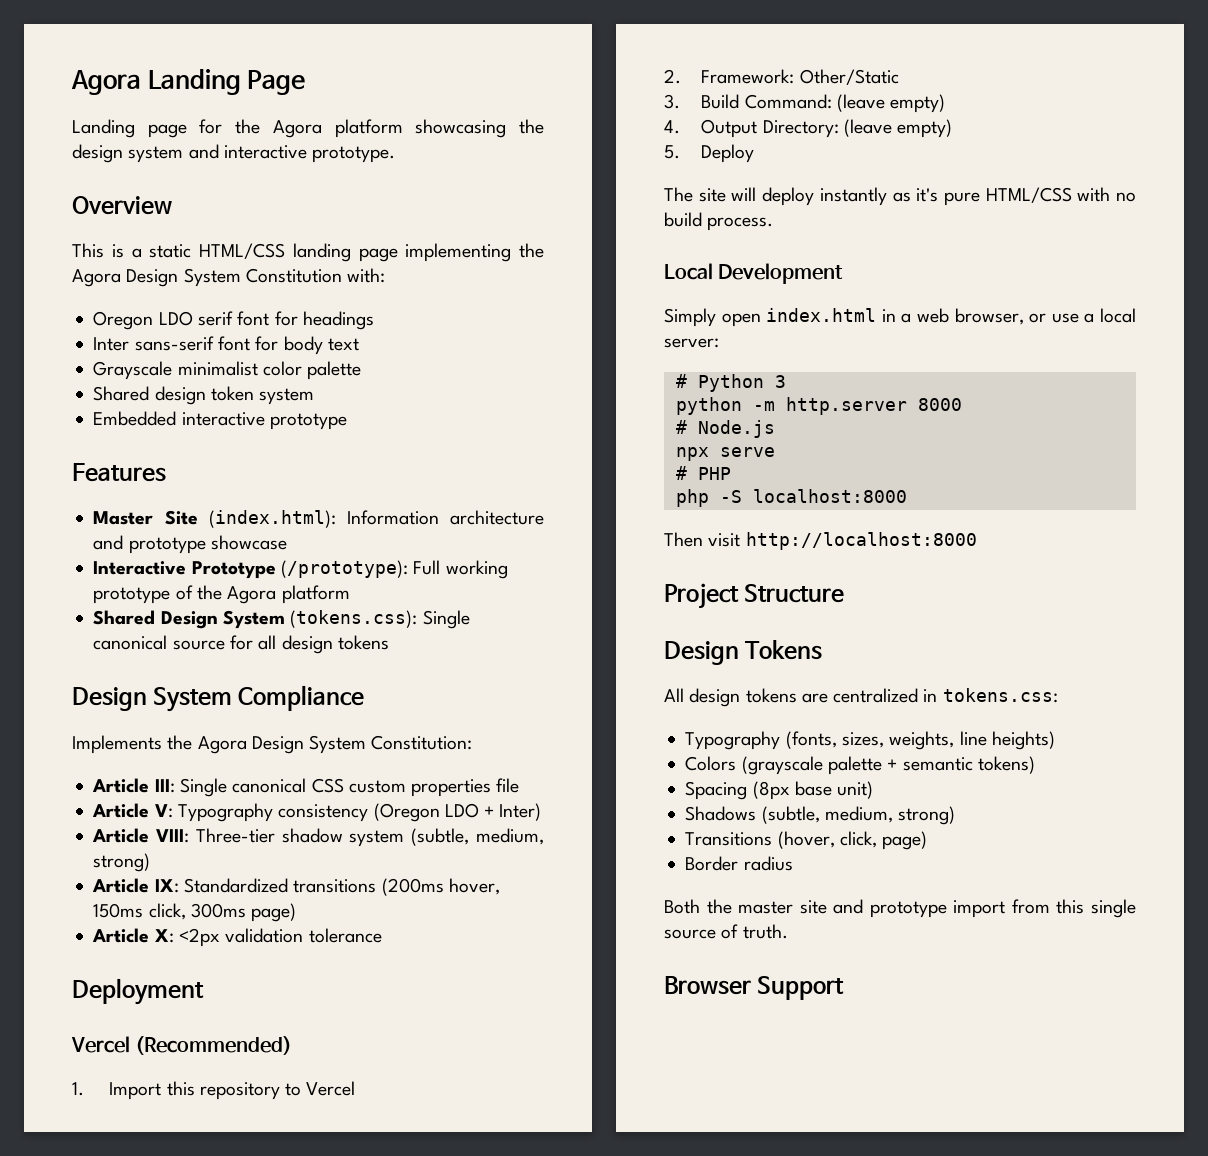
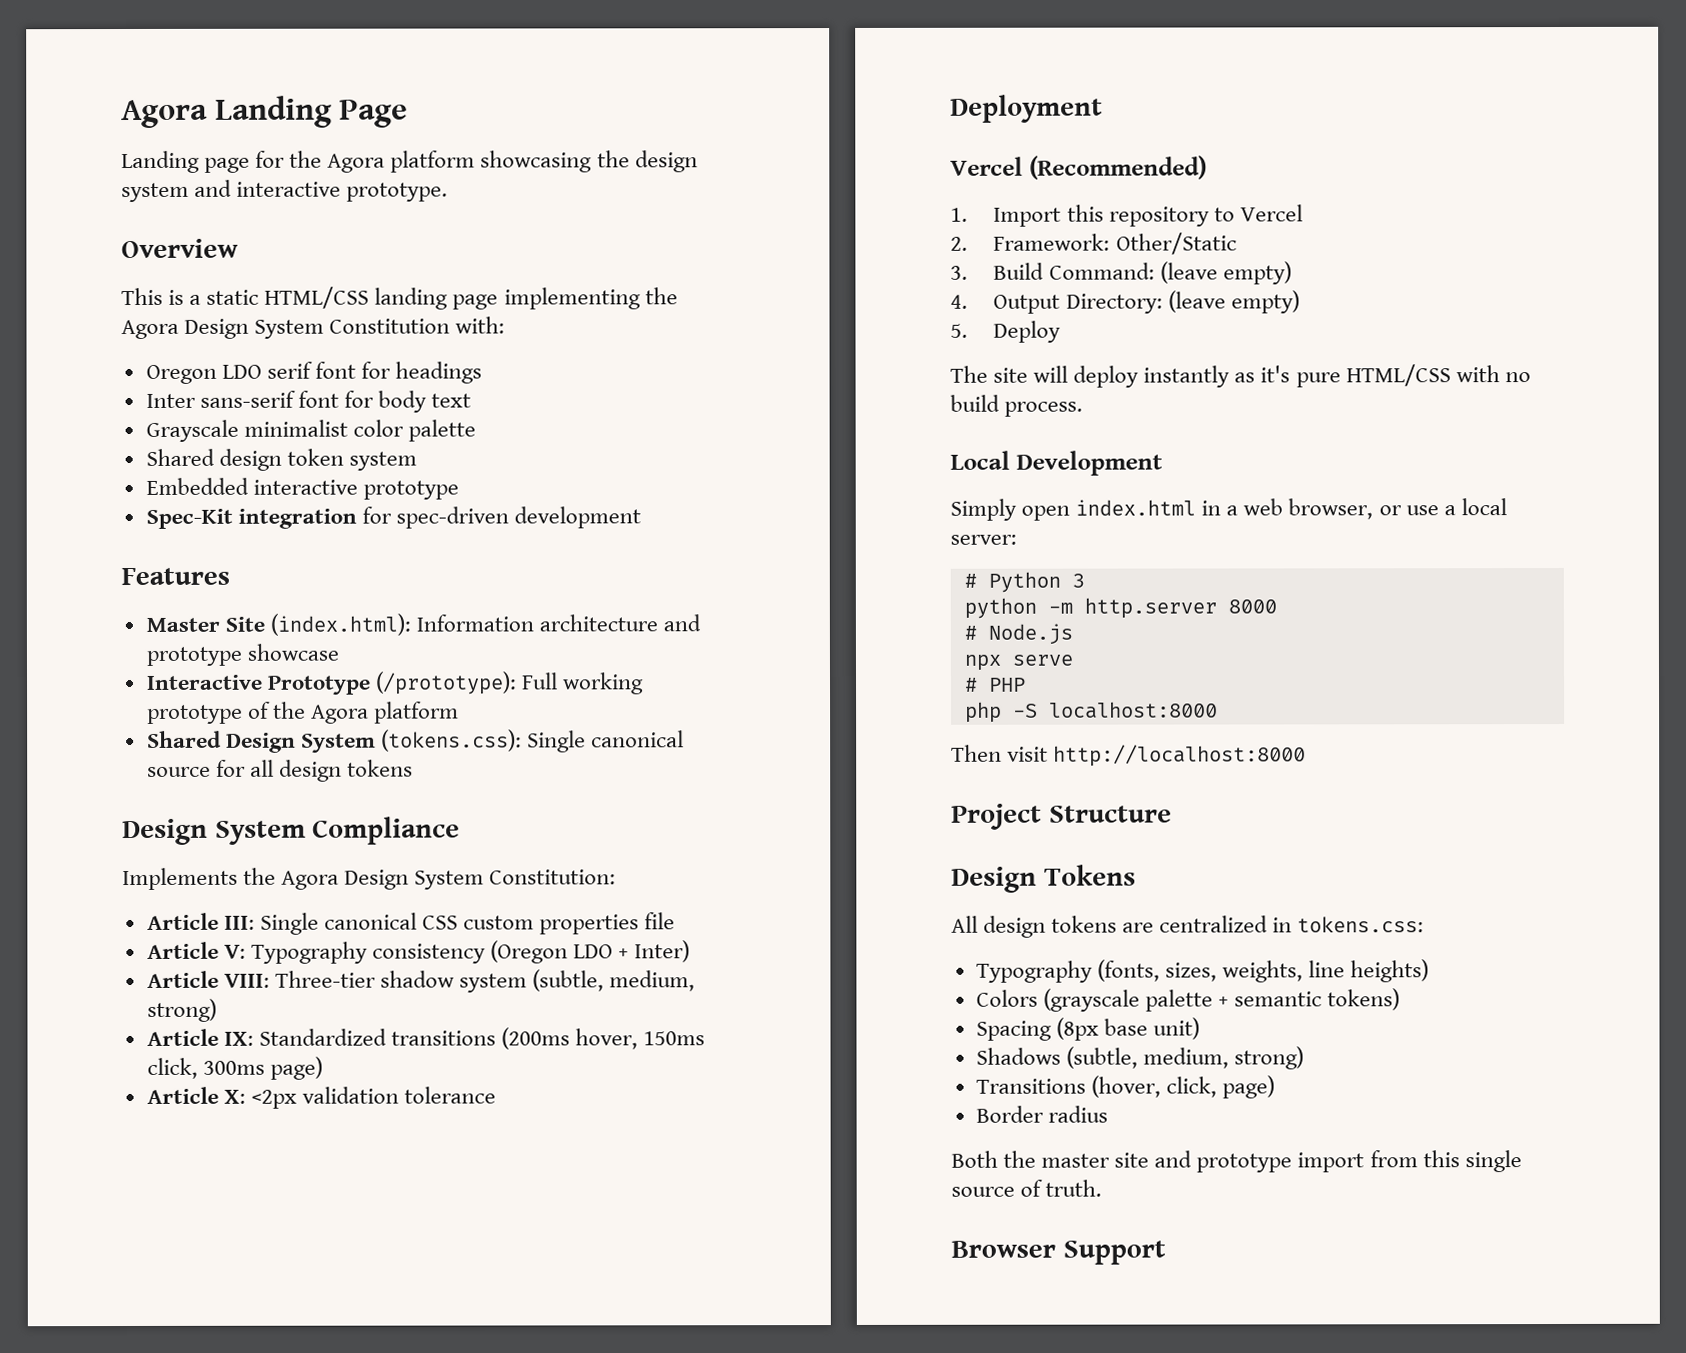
+ Spec-Kit integration for spec-driven development

